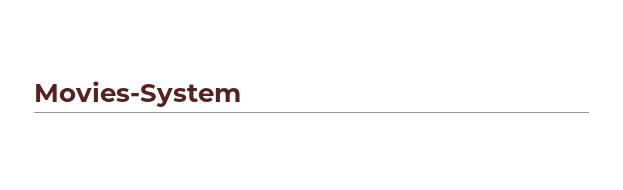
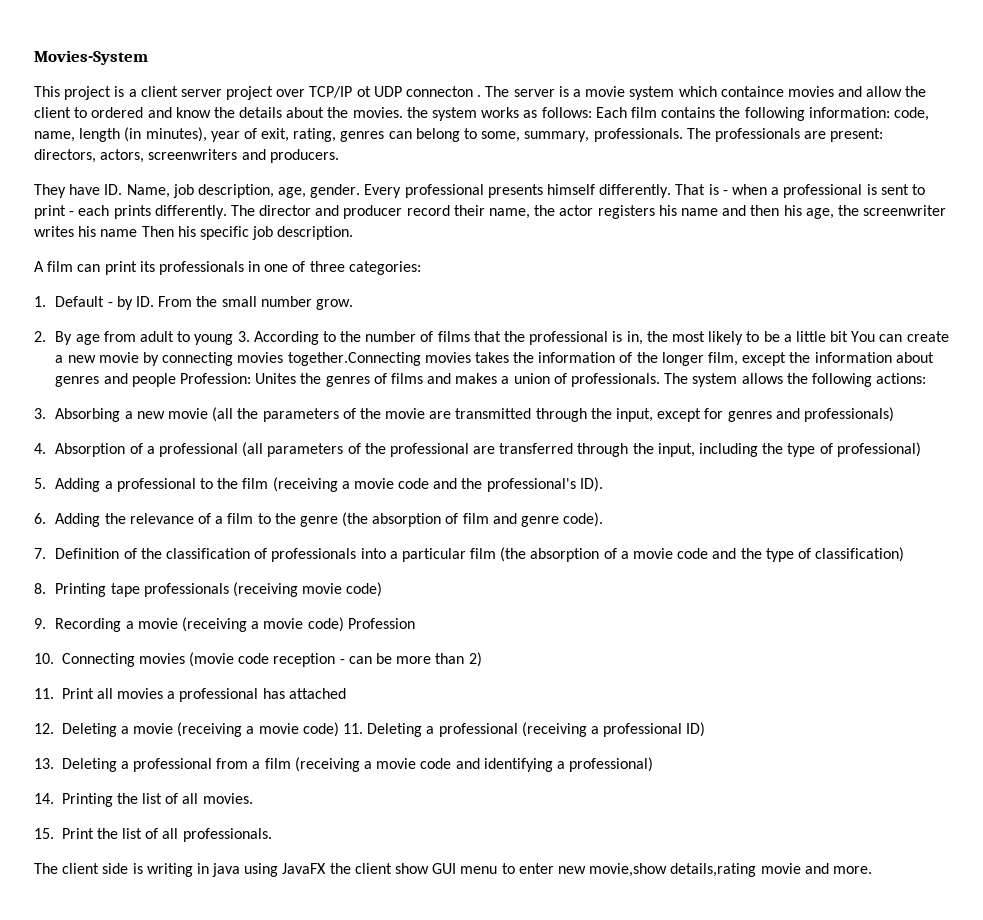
+ This project is a client server project over TCP/IP ot UDP connecton . The server is a movie system which containce movies and allow the client to ordered and know the details about the movies. the system works as follows: Each film contains the following information: code, name, length (in minutes), year of exit, rating, genres can belong to some, summary, professionals. The professionals are present: directors, actors, screenwriters and producers.
+ They have ID. Name, job description, age, gender. Every professional presents himself differently. That is - when a professional is sent to print - each prints differently. The director and producer record their name, the actor registers his name and then his age, the screenwriter writes his name Then his specific job description.
+ A film can print its professionals in one of three categories:
+ 1. Default - by ID. From the small number grow.
+ 2. By age from adult to young 3. According to the number of films that the professional is in, the most likely to be a little bit You can create a new movie by connecting movies together.Connecting movies takes the information of the longer film, except the information about genres and people Profession: Unites the genres of films and makes a union of professionals. The system allows the following actions:
+ 3. Absorbing a new movie (all the parameters of the movie are transmitted through the input, except for genres and professionals)
+ 4. Absorption of a professional (all parameters of the professional are transferred through the input, including the type of professional)
+ 5. Adding a professional to the film (receiving a movie code and the professional's ID).
+ 6. Adding the relevance of a film to the genre (the absorption of film and genre code).
+ 7. Definition of the classification of professionals into a particular film (the absorption of a movie code and the type of classification)
+ 8. Printing tape professionals (receiving movie code)
+ 9. Recording a movie (receiving a movie code) Profession
+ 10. Connecting movies (movie code reception - can be more than 2)
+ 11. Print all movies a professional has attached
+ 12. Deleting a movie (receiving a movie code) 11. Deleting a professional (receiving a professional ID)
+ 13. Deleting a professional from a film (receiving a movie code and identifying a professional)
+ 14. Printing the list of all movies.
+ 15. Print the list of all professionals.
+ The client side is writing in java using JavaFX the client show GUI menu to enter new movie,show details,rating movie and more.

